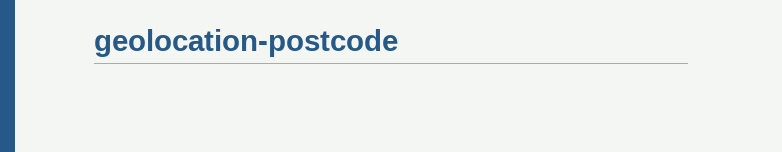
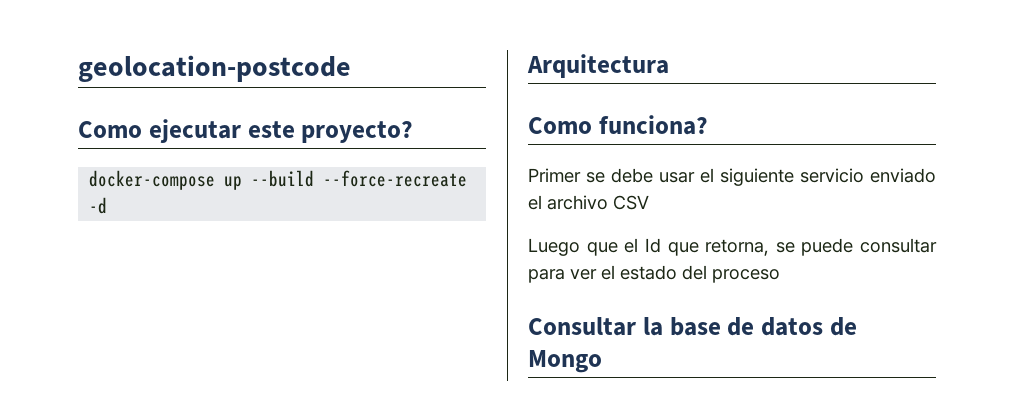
+ Como ejecutar este proyecto?
+ docker-compose up --build --force-recreate -d
+ Arquitectura
+ Como funciona?
+ Primer se debe usar el siguiente servicio enviado el archivo CSV
+ Luego que el Id que retorna, se puede consultar para ver el estado del proceso
+ Consultar la base de datos de Mongo

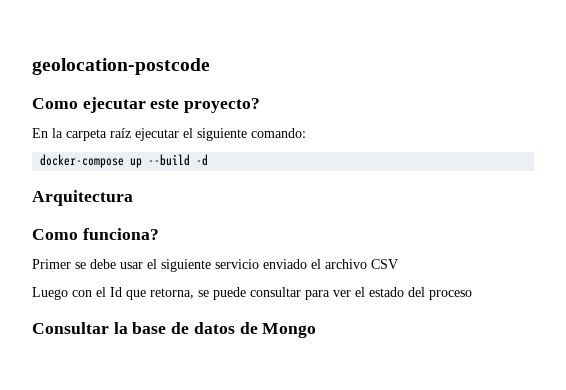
+ En la carpeta raíz ejecutar el siguiente comando:
- docker-compose up --build --force-recreate -d
+ docker-compose up --build -d
- Luego que el Id que retorna, se puede consultar para ver el estado del proceso
+ Luego con el Id que retorna, se puede consultar para ver el estado del proceso

